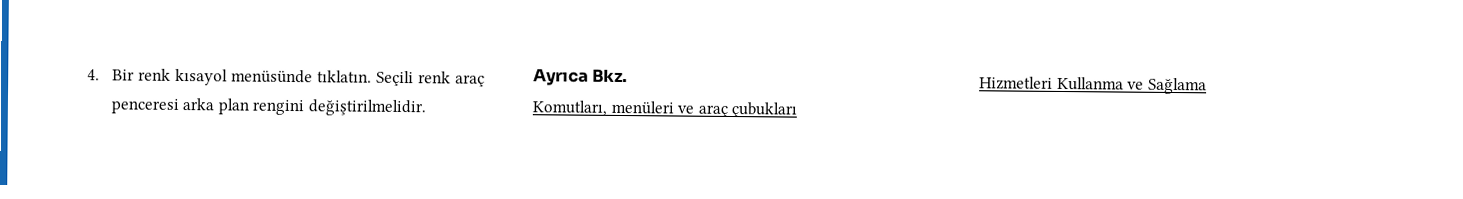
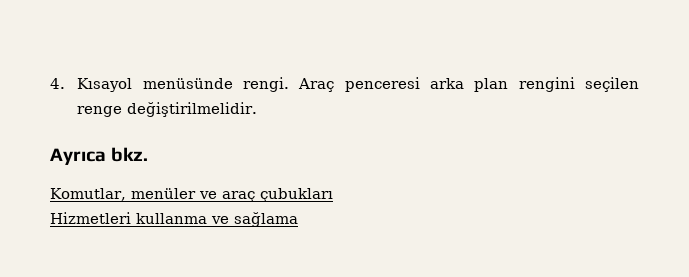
- 4. Bir renk kısayol menüsünde tıklatın. Seçili renk araç penceresi arka plan rengini değiştirilmelidir.
+ 4. Kısayol menüsünde rengi. Araç penceresi arka plan rengini seçilen renge değiştirilmelidir.
- Ayrıca Bkz.
- Komutları, menüleri ve araç çubukları
+ Ayrıca bkz.
+ Komutlar, menüler ve araç çubukları
- Hizmetleri Kullanma ve Sağlama
+ Hizmetleri kullanma ve sağlama

